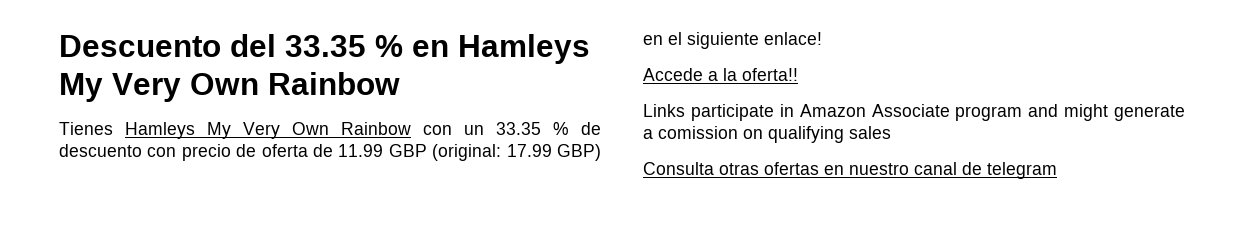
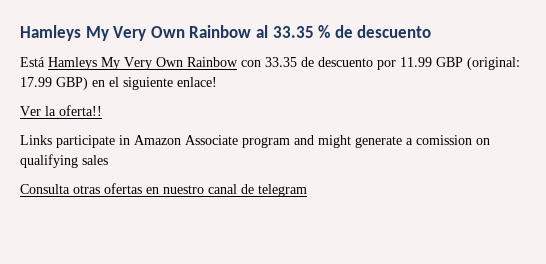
- Descuento del 33.35 % en Hamleys My Very Own Rainbow
- Tienes Hamleys My Very Own Rainbow con un 33.35 % de descuento con precio de oferta de 11.99 GBP (original: 17.99 GBP) en el siguiente enlace!
+ Hamleys My Very Own Rainbow al 33.35 % de descuento
+ Está Hamleys My Very Own Rainbow con 33.35 de descuento por 11.99 GBP (original: 17.99 GBP) en el siguiente enlace!
- Accede a la oferta!!
+ Ver la oferta!!

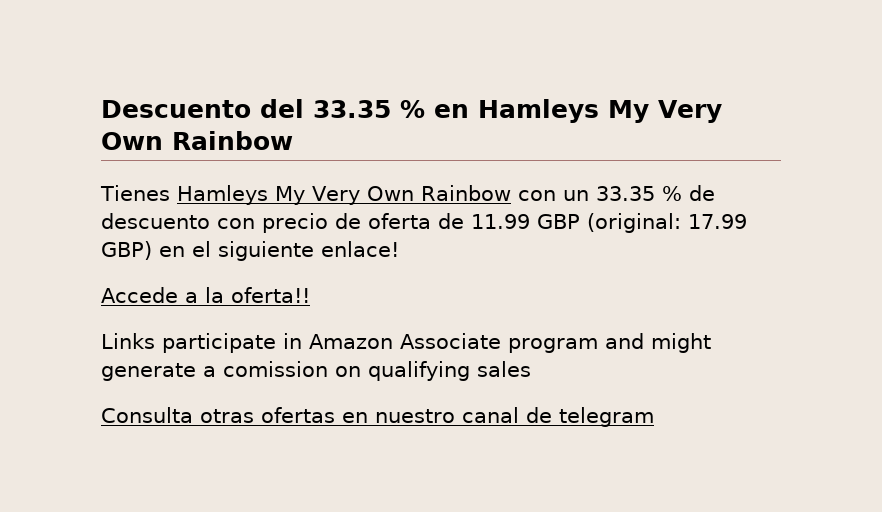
- Hamleys My Very Own Rainbow al 33.35 % de descuento
- Está Hamleys My Very Own Rainbow con 33.35 de descuento por 11.99 GBP (original: 17.99 GBP) en el siguiente enlace!
+ Descuento del 33.35 % en Hamleys My Very Own Rainbow
+ Tienes Hamleys My Very Own Rainbow con un 33.35 % de descuento con precio de oferta de 11.99 GBP (original: 17.99 GBP) en el siguiente enlace!
- Ver la oferta!!
+ Accede a la oferta!!

